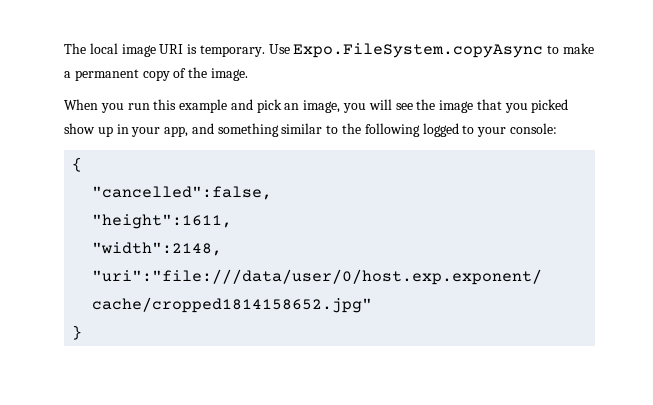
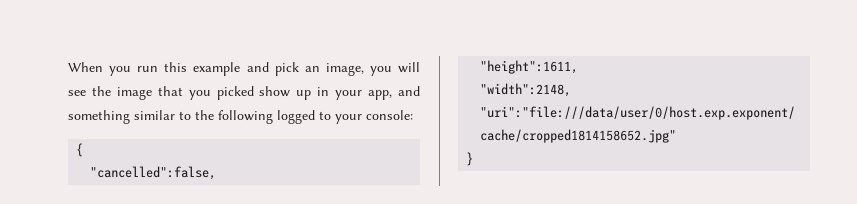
- The local image URI is temporary. Use Expo.FileSystem.copyAsync to make a permanent copy of the image.

